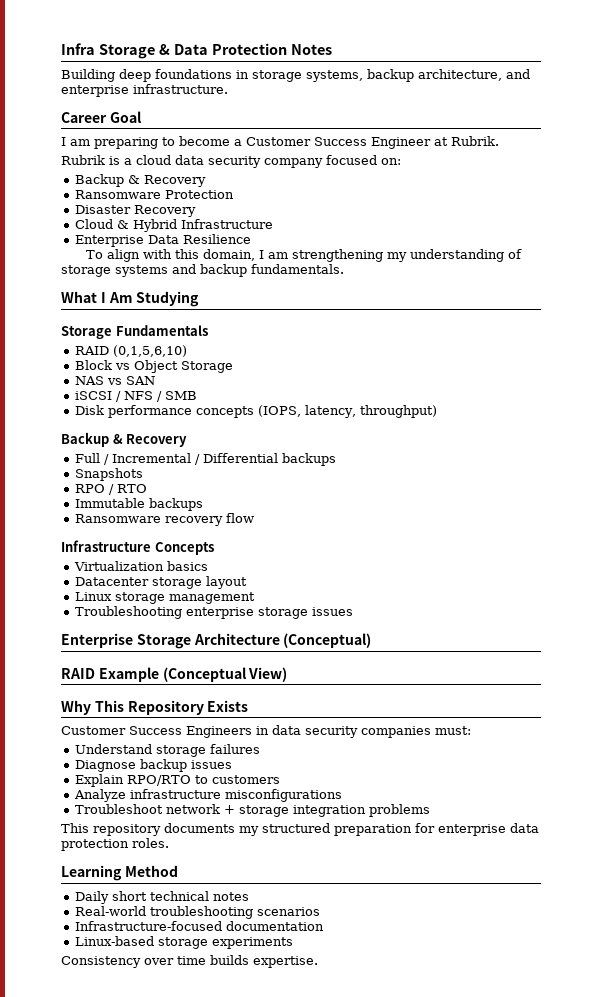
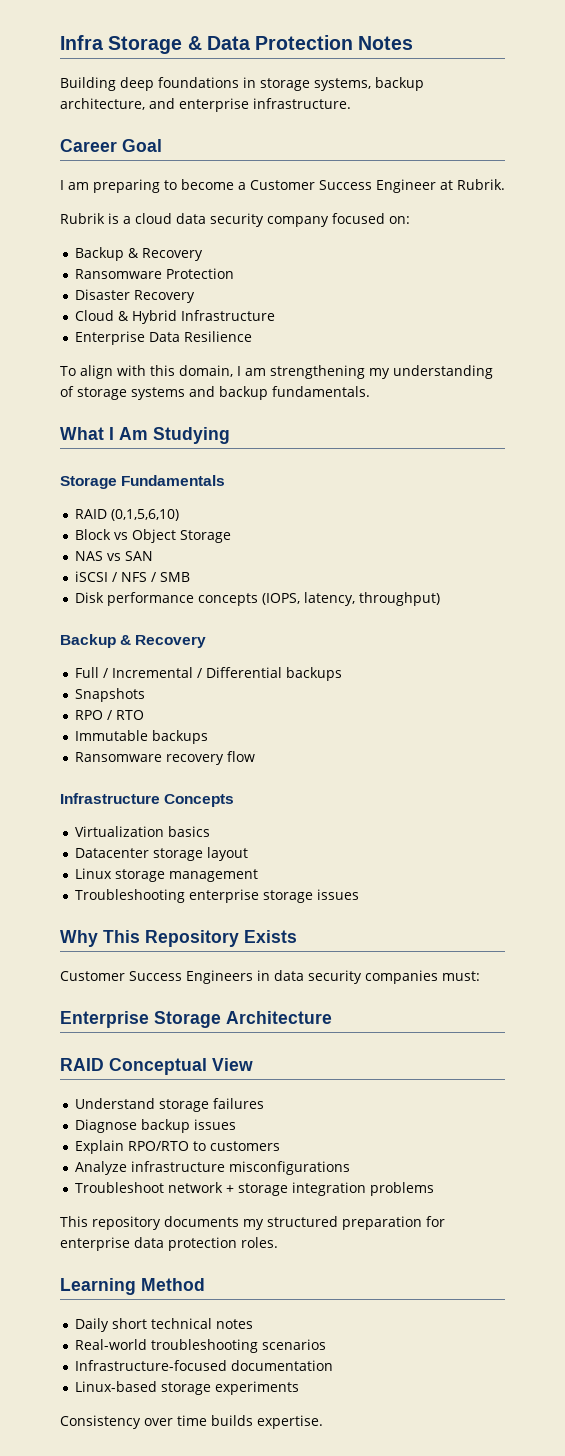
- Enterprise Storage Architecture (Conceptual)
- RAID Example (Conceptual View)
+ Enterprise Storage Architecture
+ RAID Conceptual View

